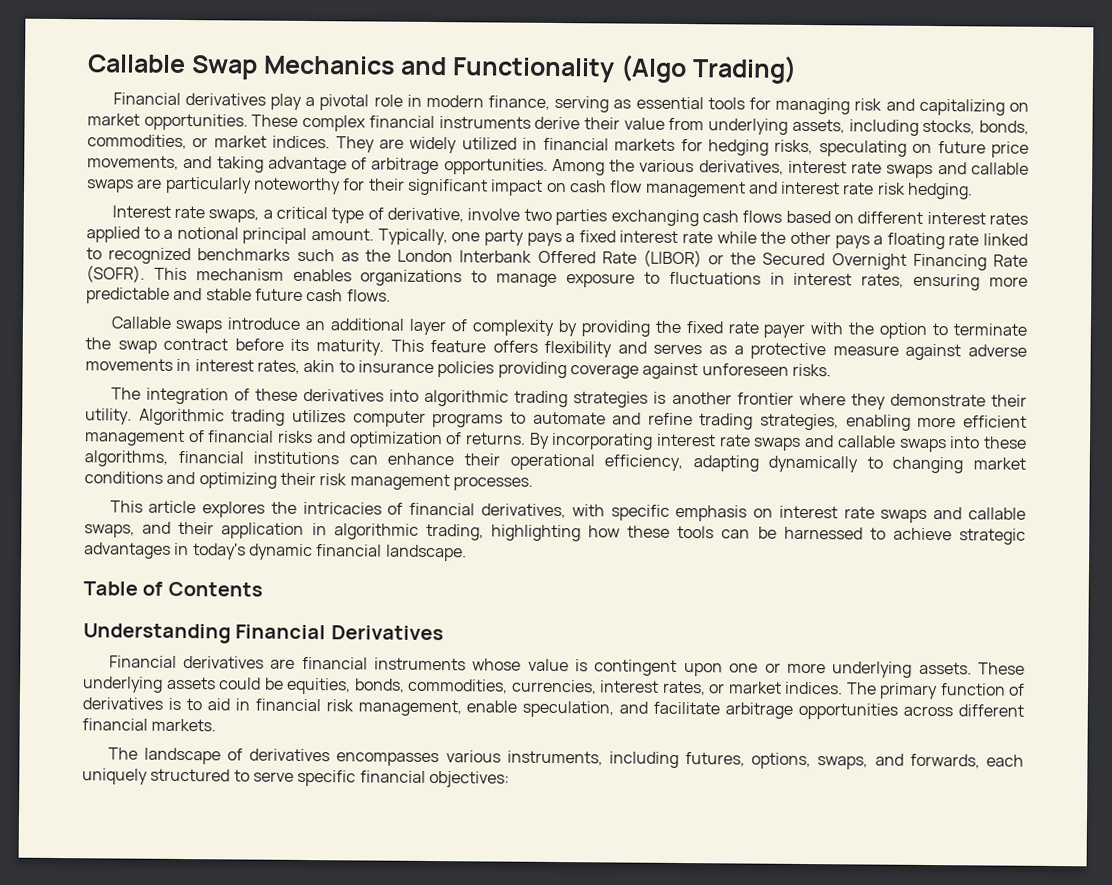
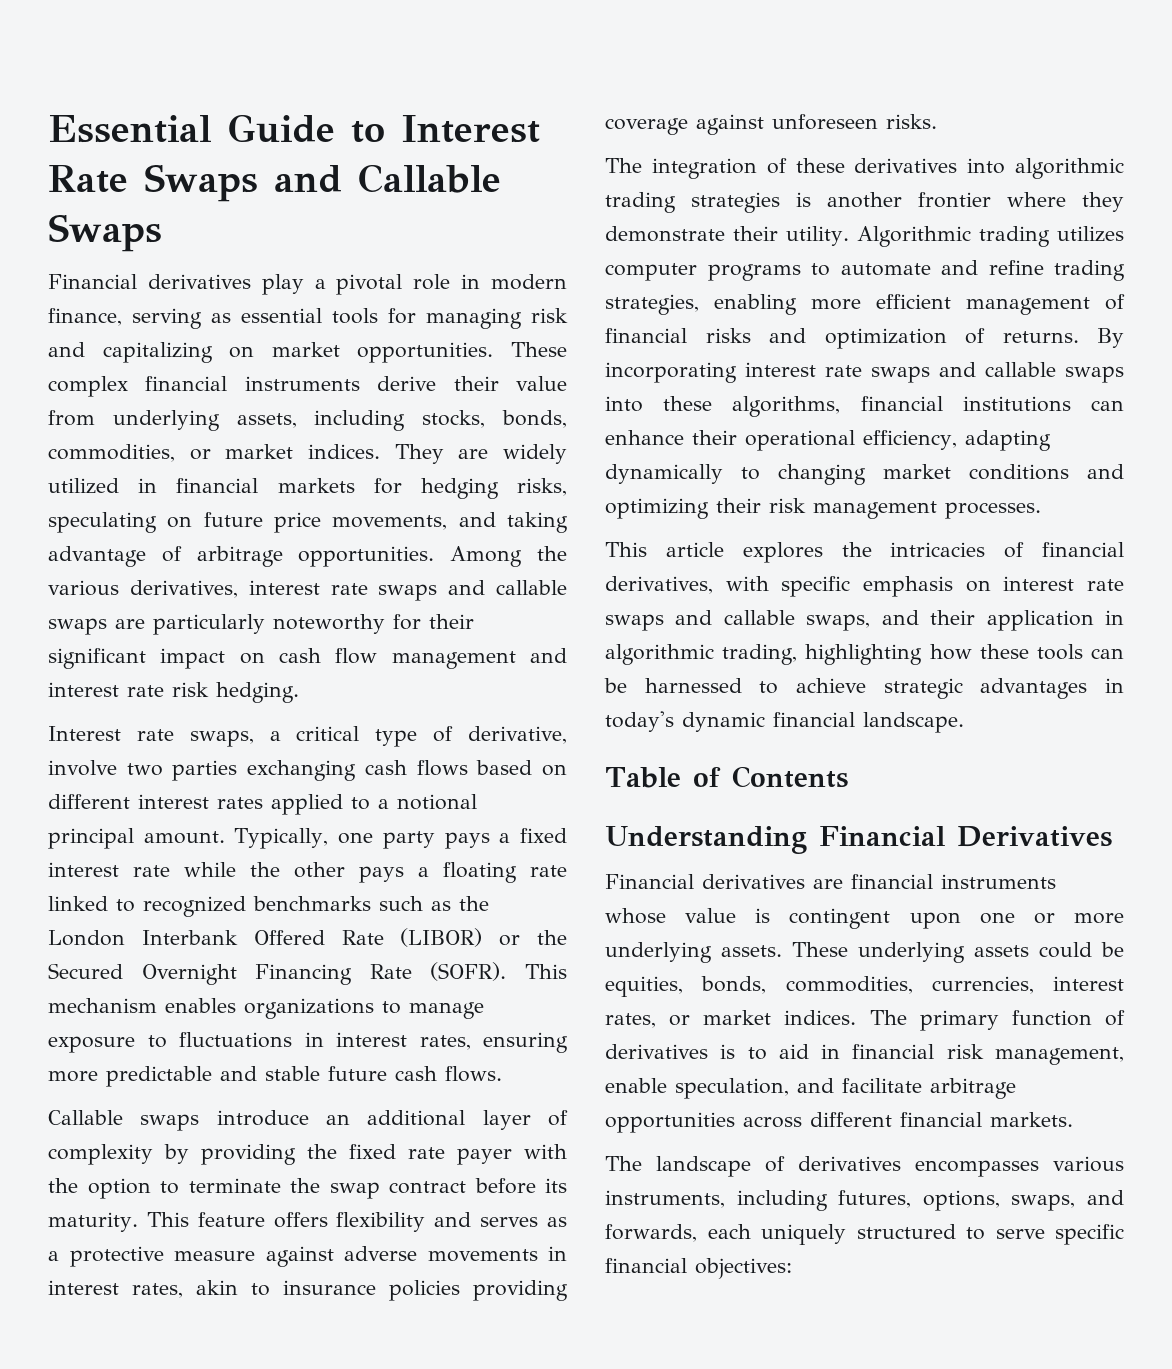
- Callable Swap Mechanics and Functionality (Algo Trading)
+ Essential Guide to Interest Rate Swaps and Callable Swaps

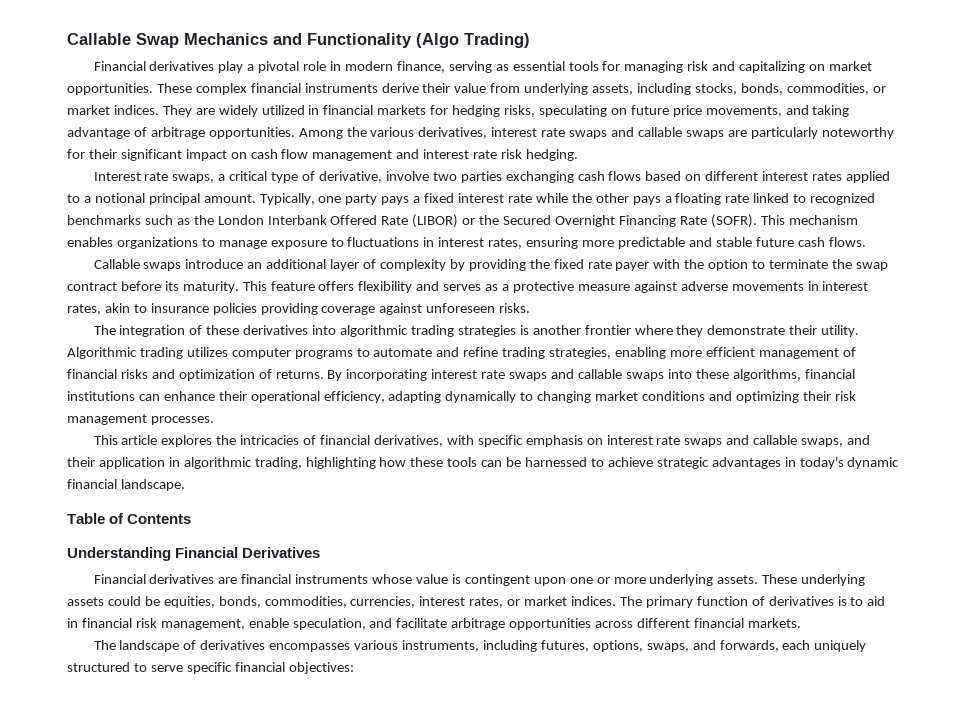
- Essential Guide to Interest Rate Swaps and Callable Swaps
+ Callable Swap Mechanics and Functionality (Algo Trading)

